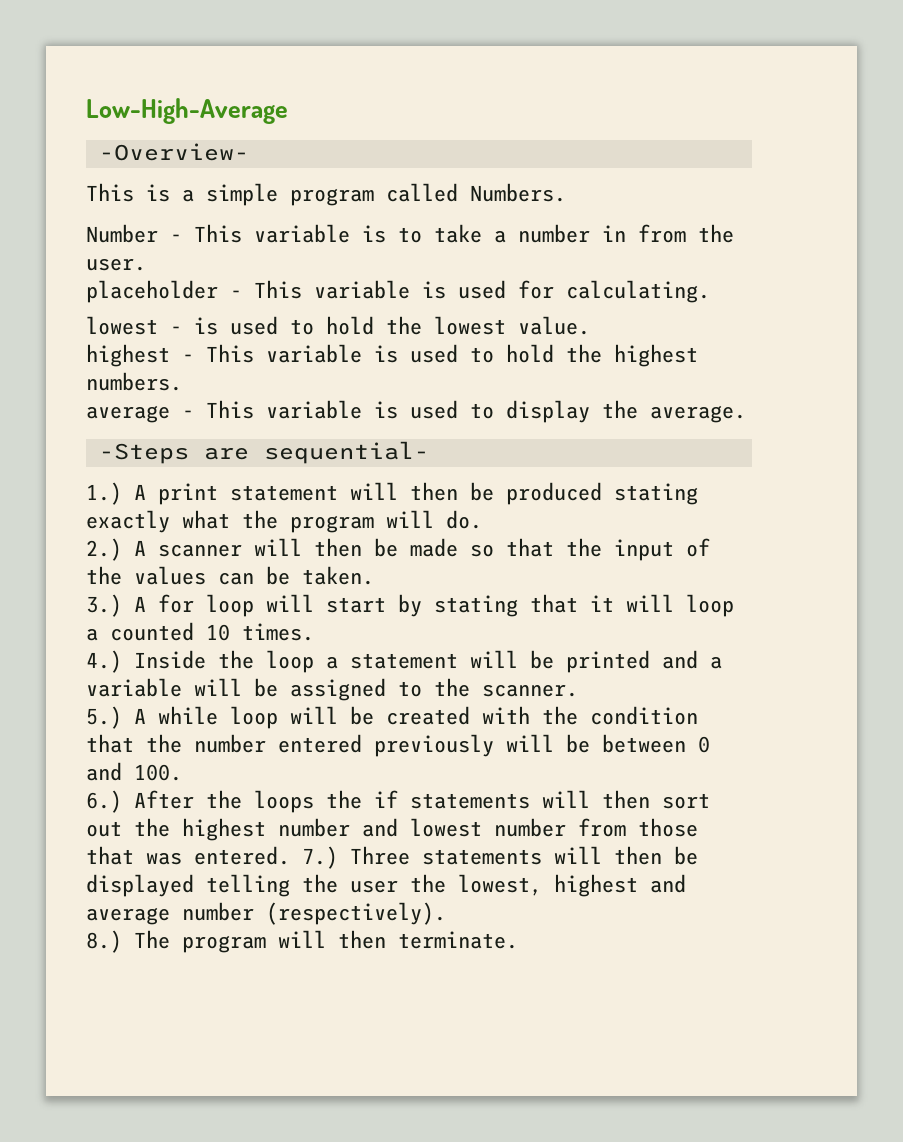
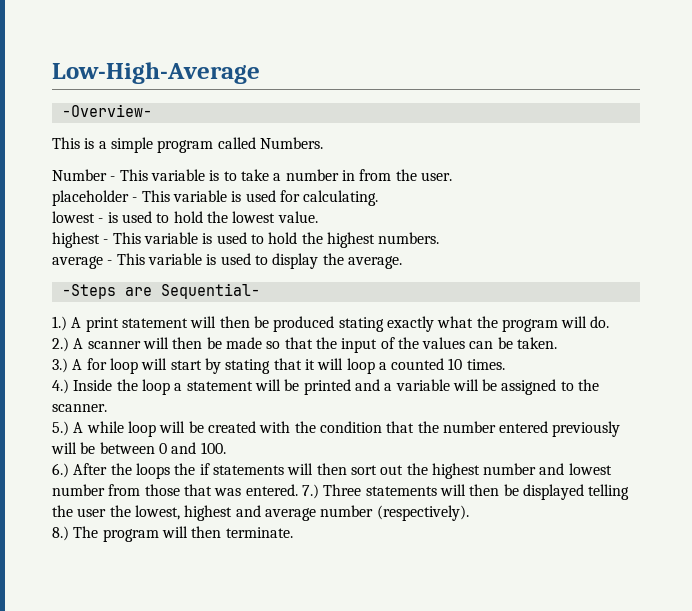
- -Steps are sequential-
+ -Steps are Sequential-

